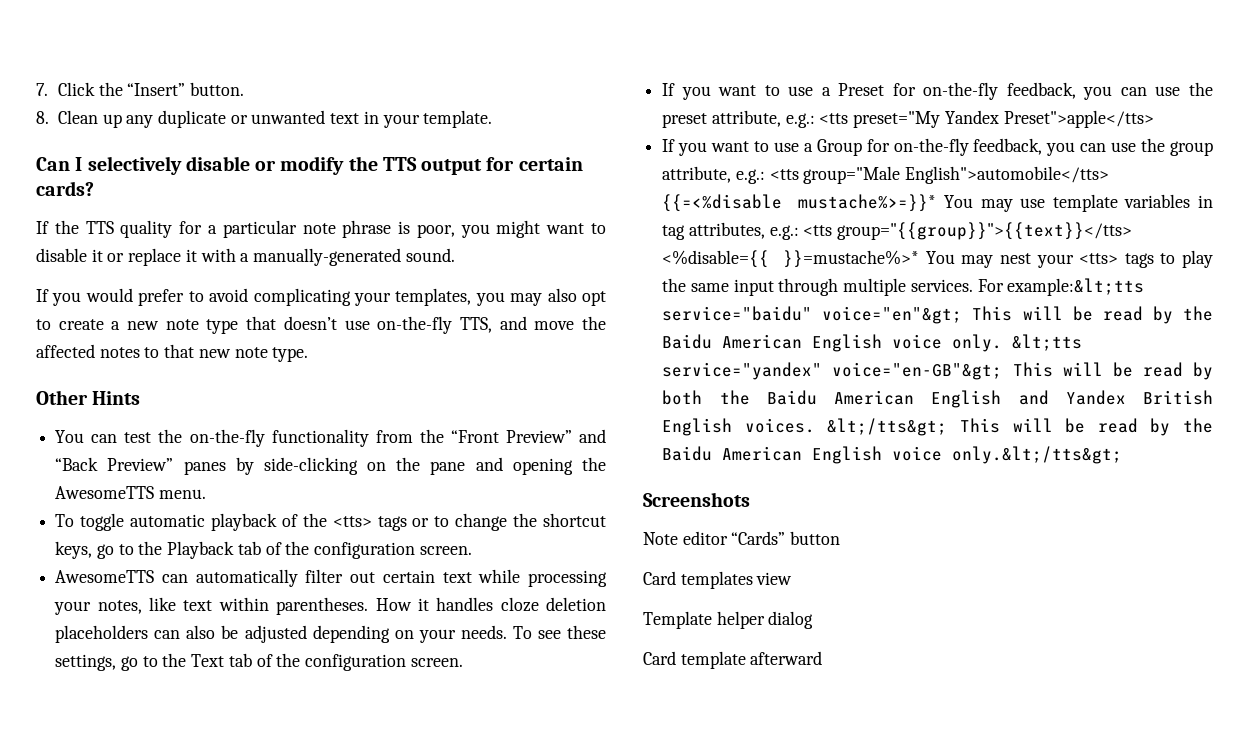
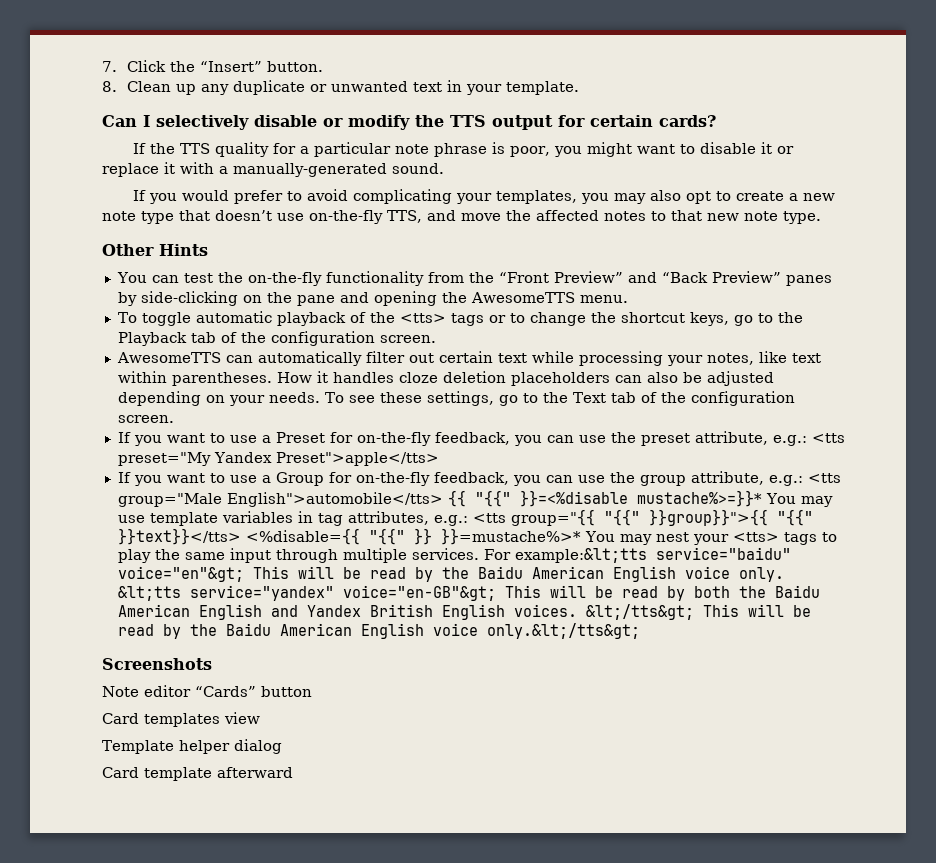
- If you want to use a Group for on-the-fly feedback, you can use the group attribute, e.g.: <tts group="Male English">automobile</tts> {{=<%disable mustache%>=}}* You may use template variables in tag attributes, e.g.: <tts group="{{group}}">{{text}}</tts> <%disable={{ }}=mustache%>* You may nest your <tts> tags to play the same input through multiple services.
+ If you want to use a Group for on-the-fly feedback, you can use the group attribute, e.g.: <tts group="Male English">automobile</tts> {{ "{{" }}=<%disable mustache%>=}}* You may use template variables in tag attributes, e.g.: <tts group="{{ "{{" }}group}}">{{ "{{" }}text}}</tts> <%disable={{ "{{" }} }}=mustache%>* You may nest your <tts> tags to play the same input through multiple services.

